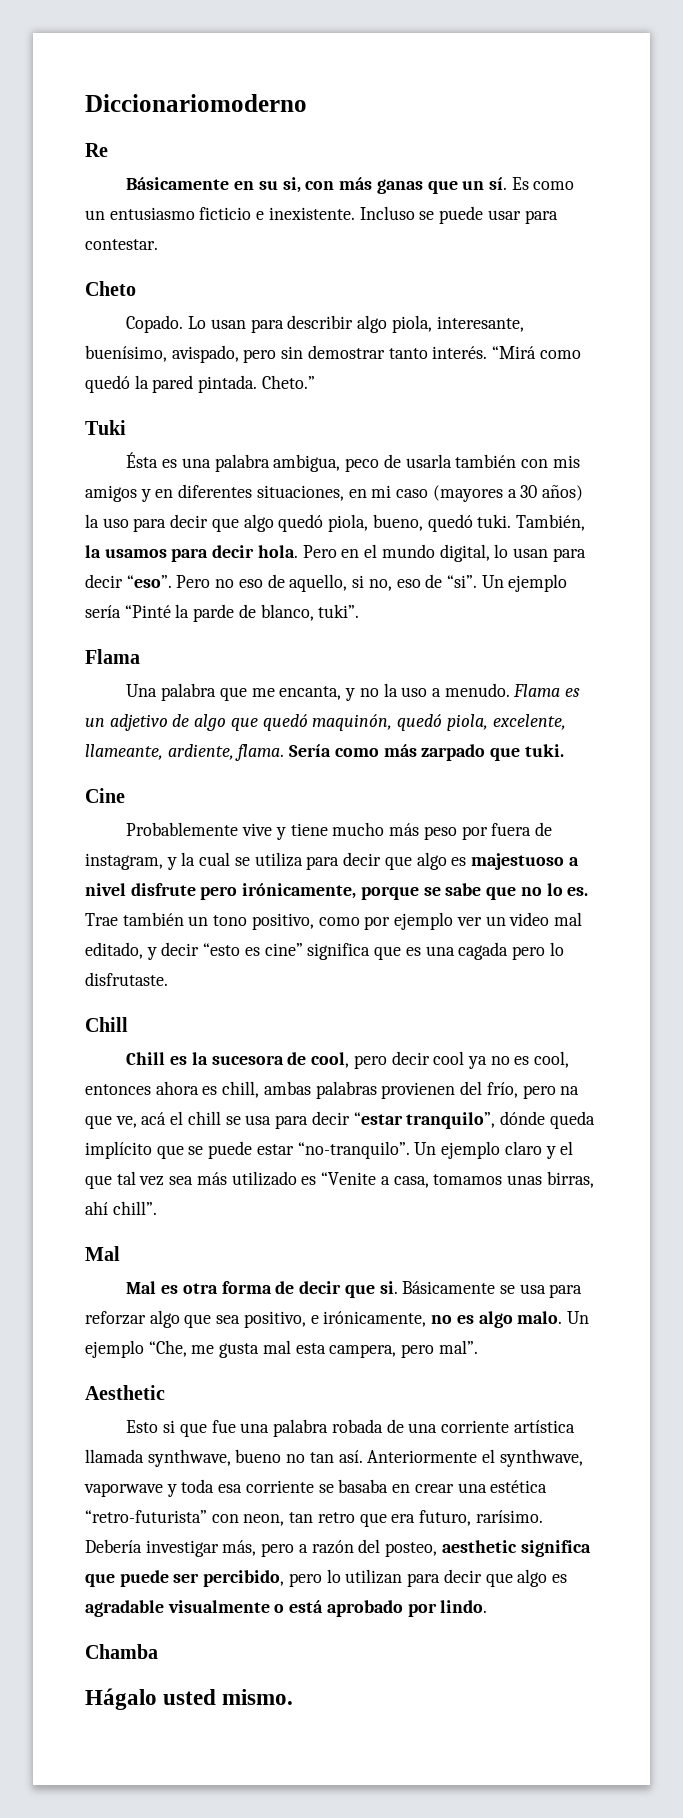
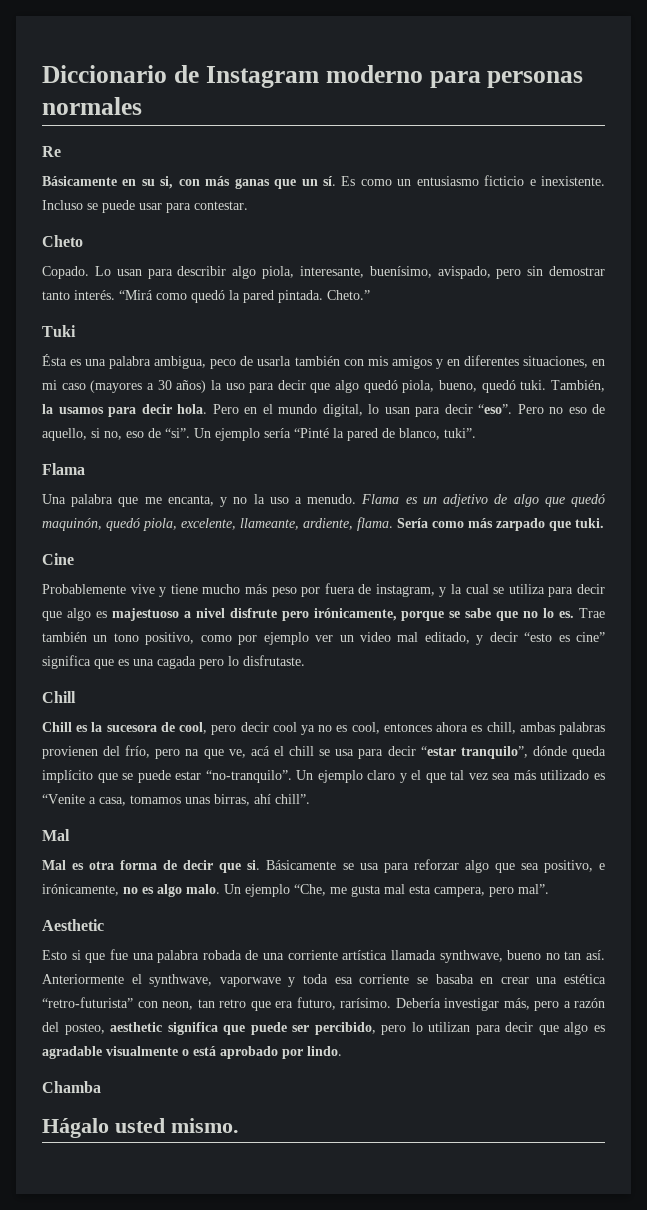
- Diccionariomoderno
+ Diccionario de Instagram moderno para personas normales
- Un ejemplo sería “Pinté la parde de blanco, tuki”.
+ Un ejemplo sería “Pinté la pared de blanco, tuki”.

